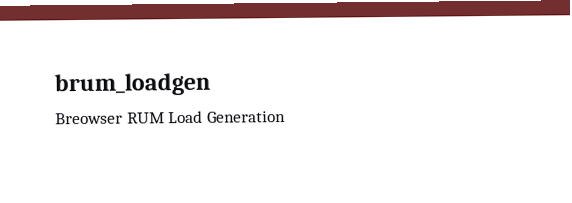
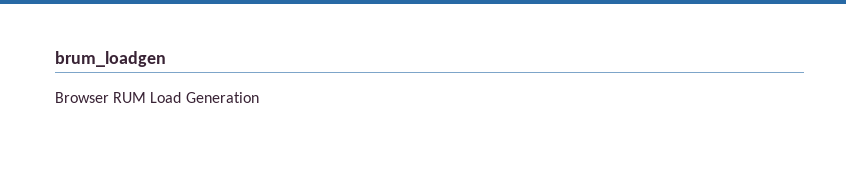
- Breowser RUM Load Generation
+ Browser RUM Load Generation

